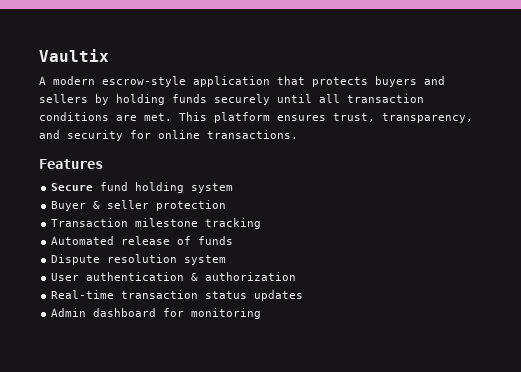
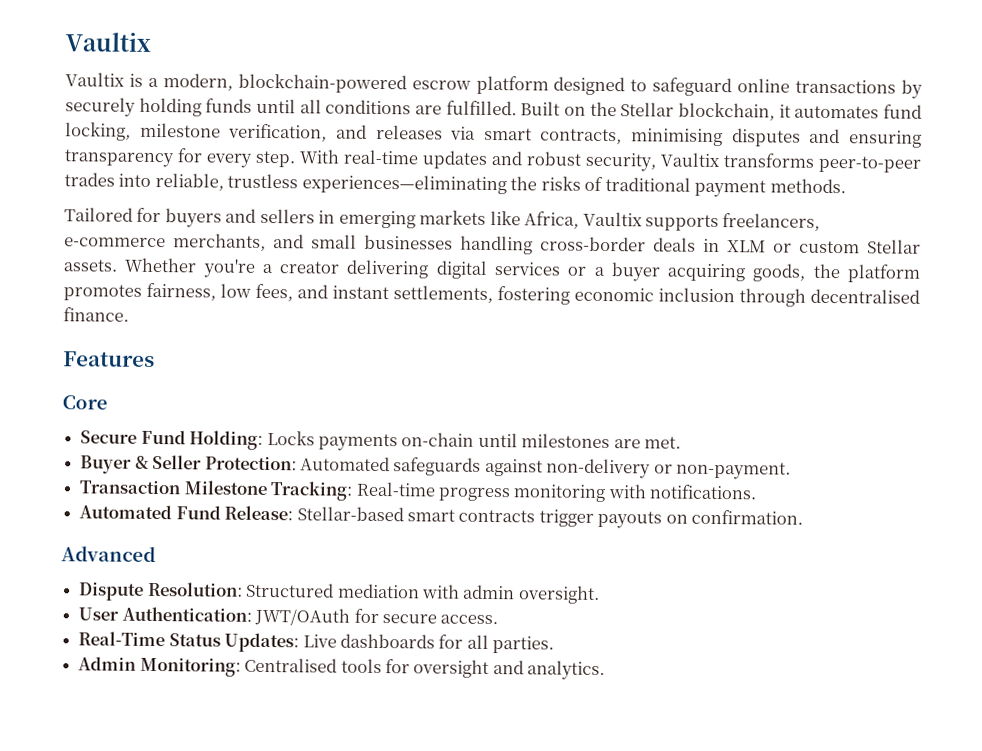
- A modern escrow-style application that protects buyers and sellers by holding funds securely until all transaction conditions are met. This platform ensures trust, transparency, and security for online transactions.
+ Vaultix is a modern, blockchain-powered escrow platform designed to safeguard online transactions by securely holding funds until all conditions are fulfilled. Built on the Stellar blockchain, it automates fund locking, milestone verification, and releases via smart contracts, minimising disputes and ensuring transparency for every step. With real-time updates and robust security, Vaultix transforms peer-to-peer trades into reliable, trustless experiences—eliminating the risks of traditional payment methods.
+ Tailored for buyers and sellers in emerging markets like Africa, Vaultix supports freelancers, e-commerce merchants, and small businesses handling cross-border deals in XLM or custom Stellar assets. Whether you're a creator delivering digital services or a buyer acquiring goods, the platform promotes fairness, low fees, and instant settlements, fostering economic inclusion through decentralised finance.
+ Core
- Secure fund holding system
- Buyer & seller protection
- Transaction milestone tracking
- Automated release of funds
- Dispute resolution system
- User authentication & authorization
- Real-time transaction status updates
- Admin dashboard for monitoring
+ Secure Fund Holding: Locks payments on-chain until milestones are met.
+ Buyer & Seller Protection: Automated safeguards against non-delivery or non-payment.
+ Transaction Milestone Tracking: Real-time progress monitoring with notifications.
+ Automated Fund Release: Stellar-based smart contracts trigger payouts on confirmation.
+ Advanced
+ Dispute Resolution: Structured mediation with admin oversight.
+ User Authentication: JWT/OAuth for secure access.
+ Real-Time Status Updates: Live dashboards for all parties.
+ Admin Monitoring: Centralised tools for oversight and analytics.

